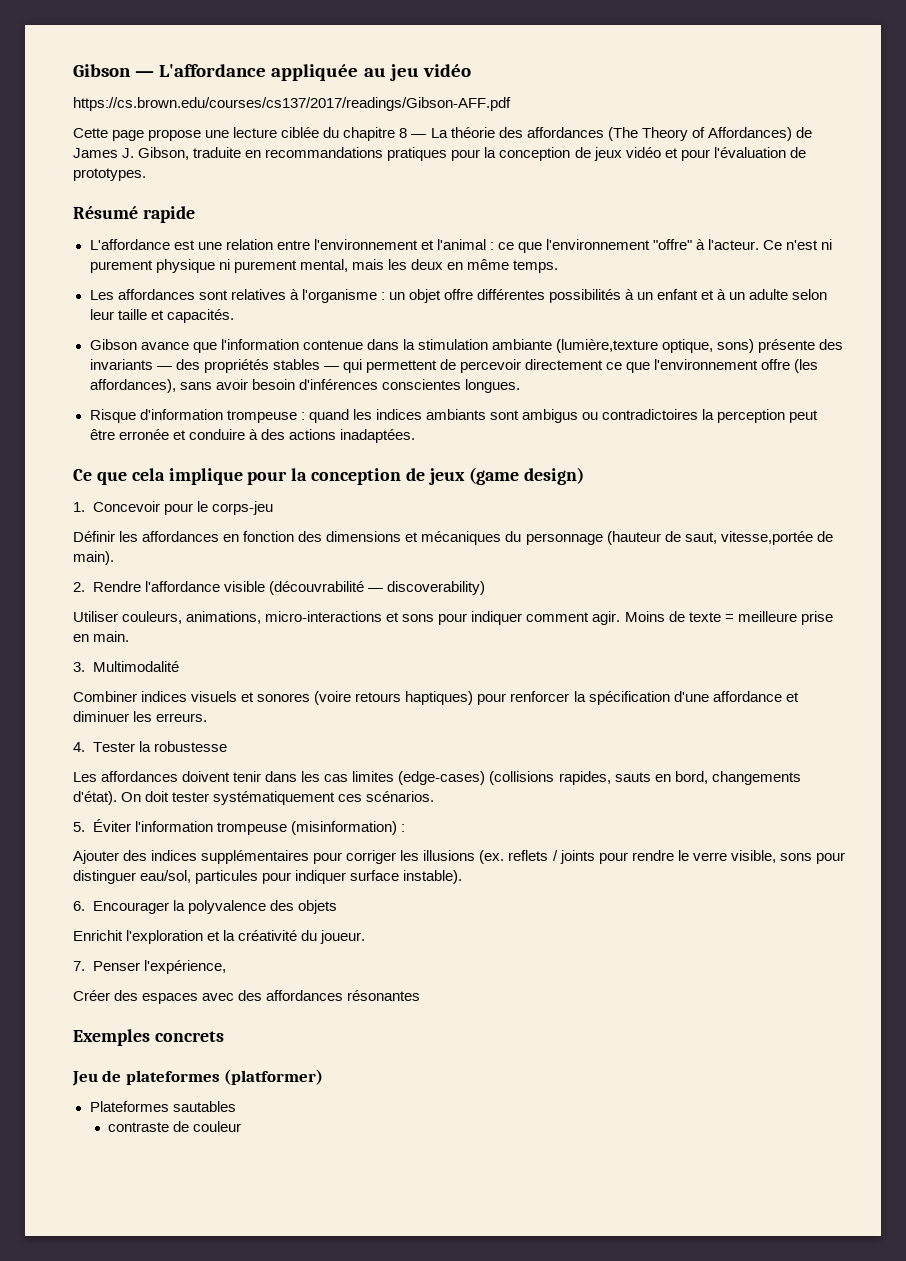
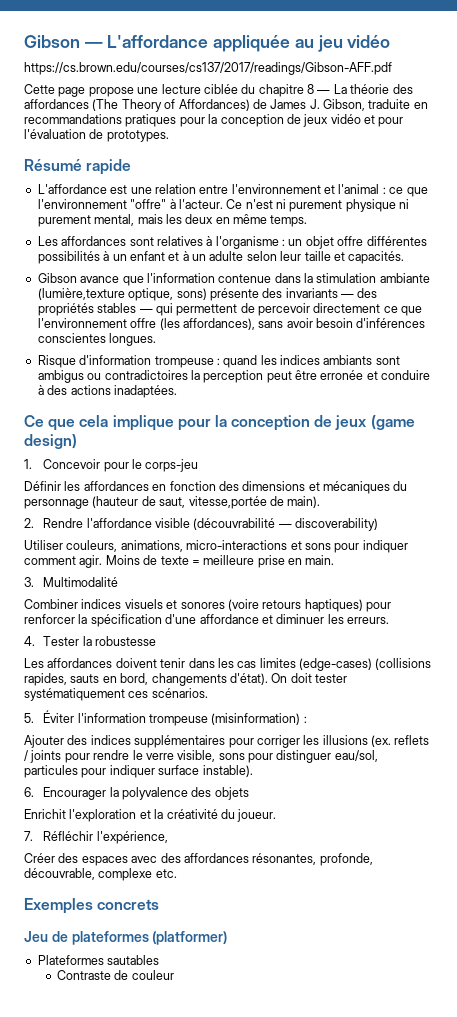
- 7. Penser l'expérience,
+ 7. Réfléchir l'expérience,
- Créer des espaces avec des affordances résonantes
+ Créer des espaces avec des affordances résonantes, profonde, découvrable, complexe etc.
- contraste de couleur
+ Contraste de couleur

